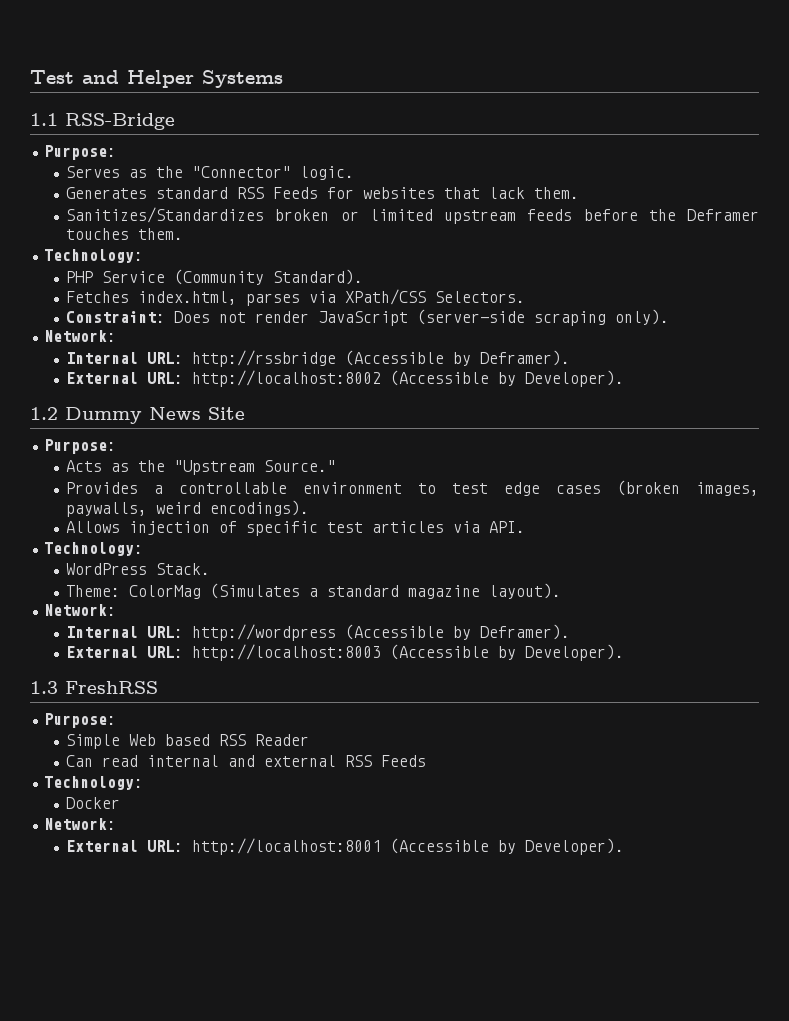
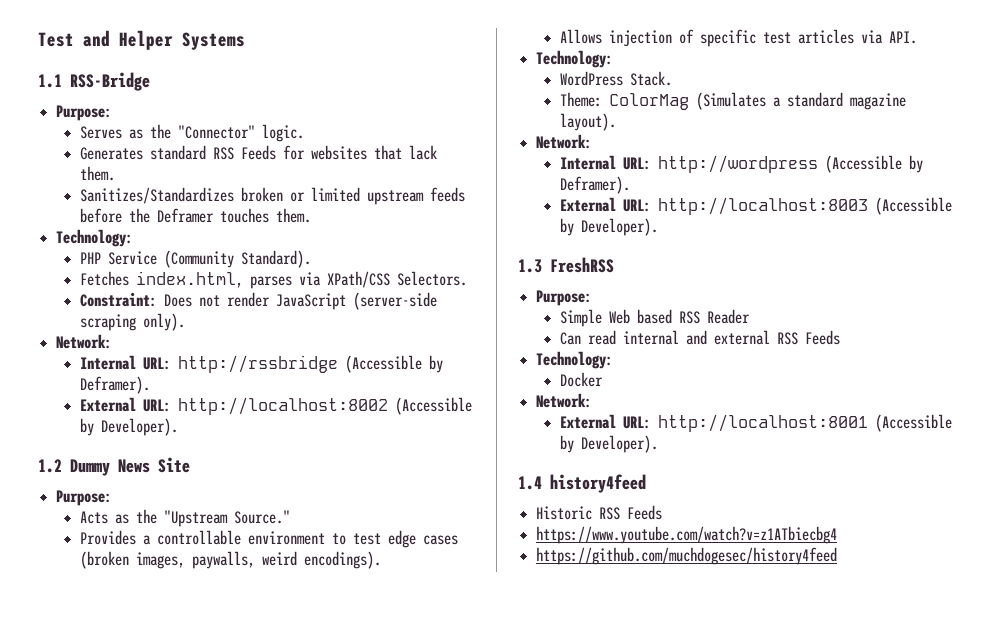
+ 1.4 history4feed
+ Historic RSS Feeds
+ https://www.youtube.com/watch?v=z1ATbiecbg4
+ https://github.com/muchdogesec/history4feed

